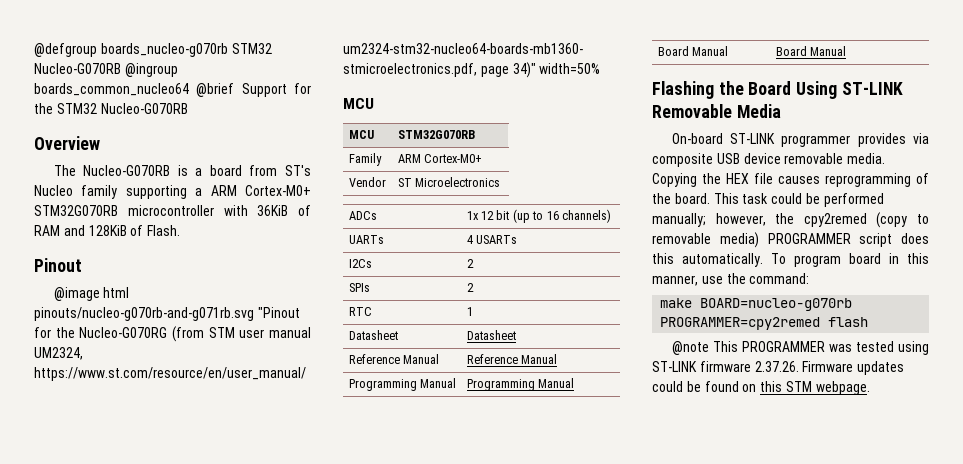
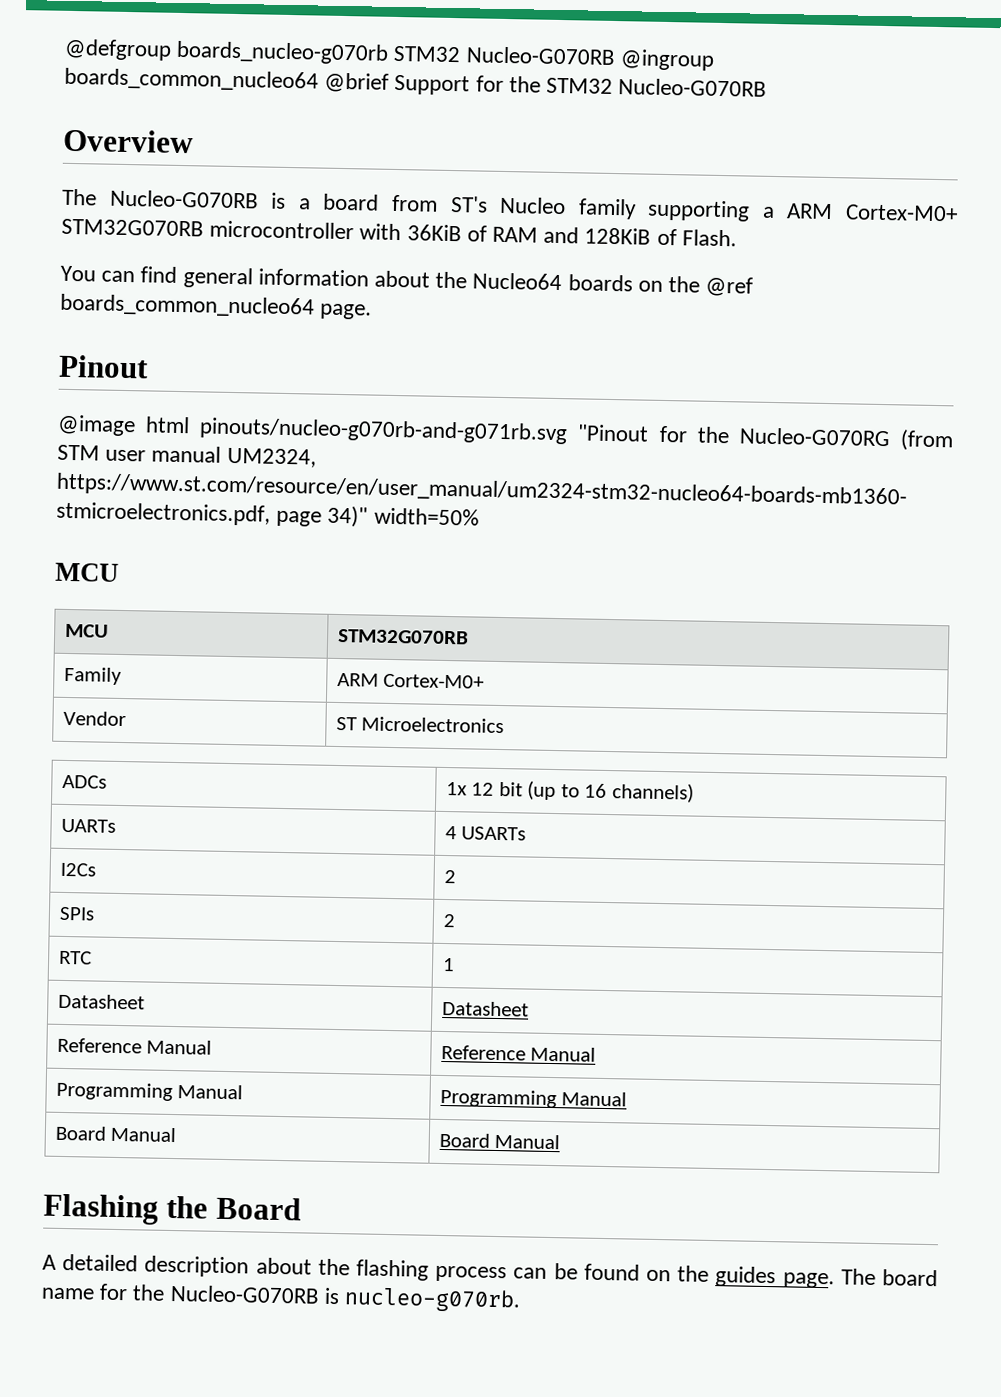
+ You can find general information about the Nucleo64 boards on the @ref boards_common_nucleo64 page.
- Flashing the Board Using ST-LINK Removable Media
- On-board ST-LINK programmer provides via composite USB device removable media. Copying the HEX file causes reprogramming of the board. This task could be performed manually; however, the cpy2remed (copy to removable media) PROGRAMMER script does this automatically. To program board in this manner, use the command:
- make BOARD=nucleo-g070rb PROGRAMMER=cpy2remed flash
- @note This PROGRAMMER was tested using ST-LINK firmware 2.37.26. Firmware updates could be found on this STM webpage.
+ Flashing the Board
+ A detailed description about the flashing process can be found on the guides page. The board name for the Nucleo-G070RB is nucleo-g070rb.

